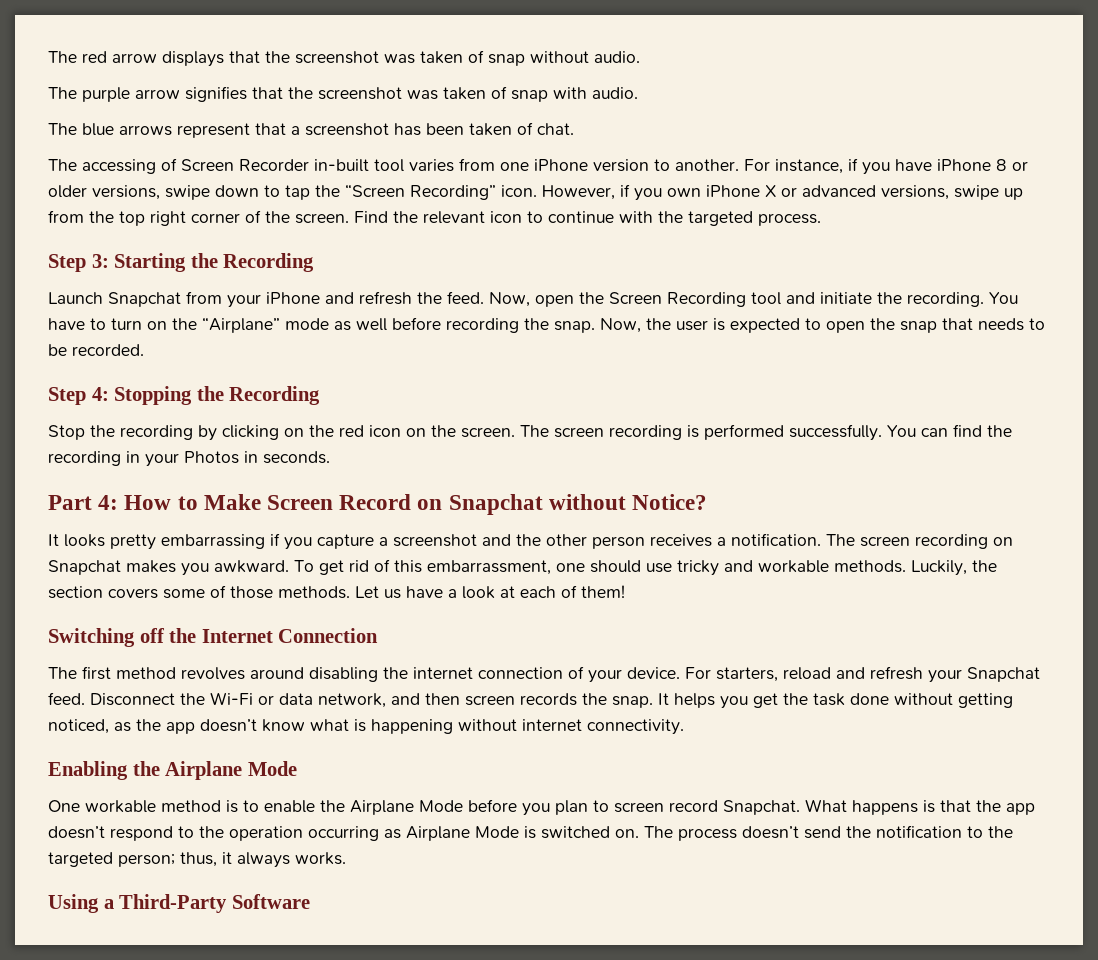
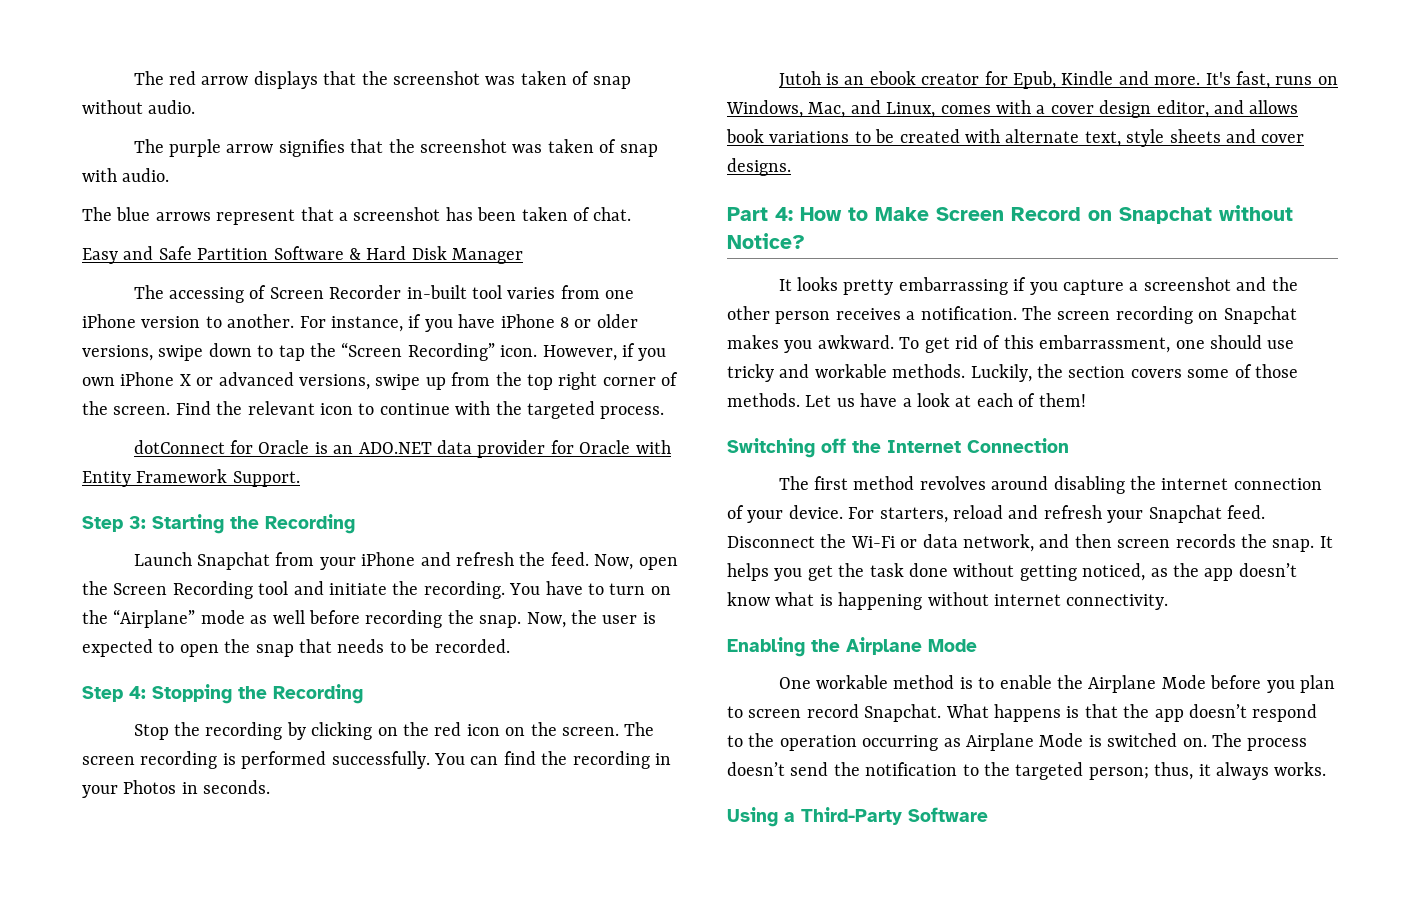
+ Easy and Safe Partition Software & Hard Disk Manager
+ dotConnect for Oracle is an ADO.NET data provider for Oracle with Entity Framework Support.
+ Jutoh is an ebook creator for Epub, Kindle and more. It's fast, runs on Windows, Mac, and Linux, comes with a cover design editor, and allows book variations to be created with alternate text, style sheets and cover designs.

